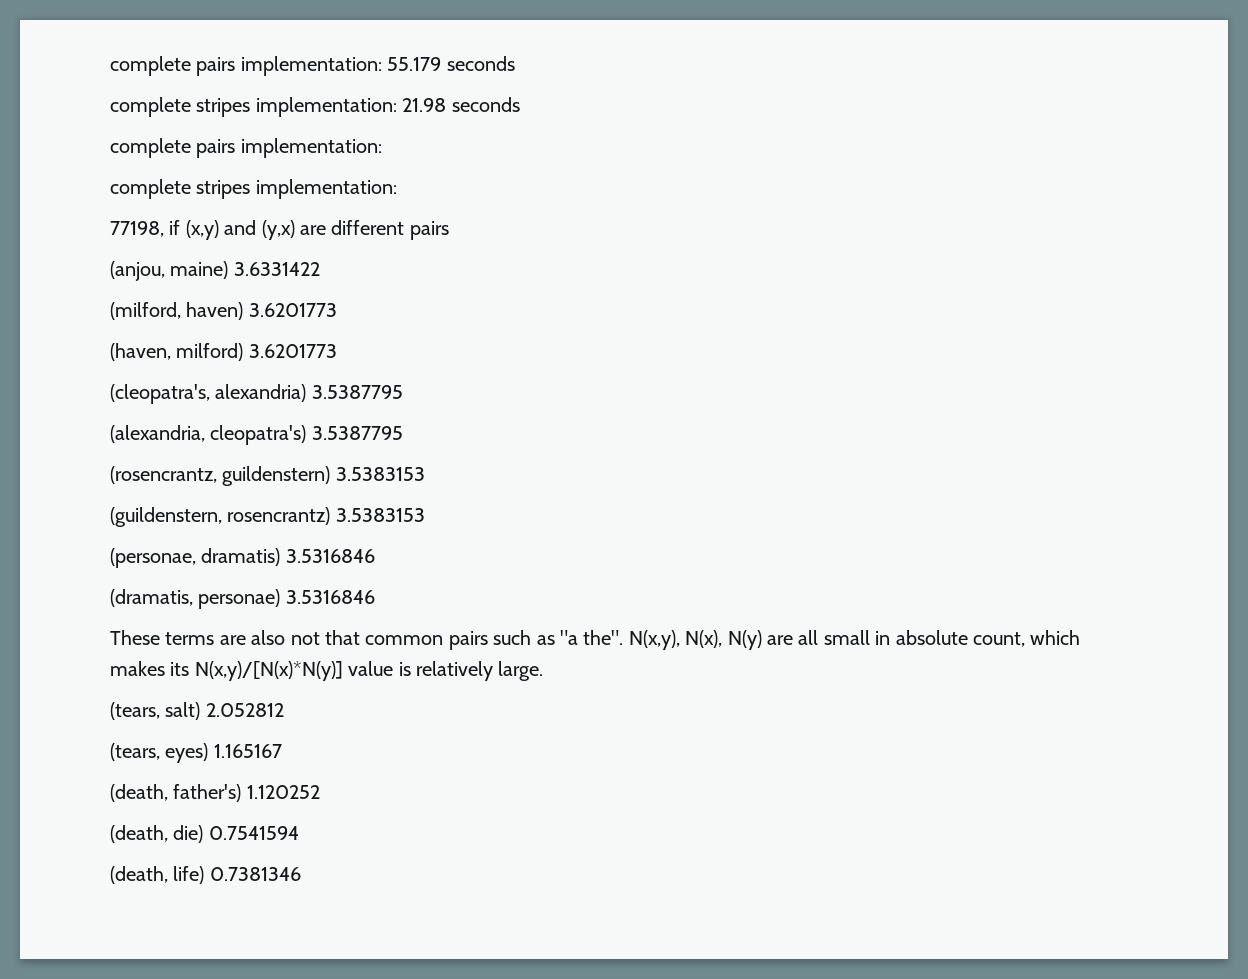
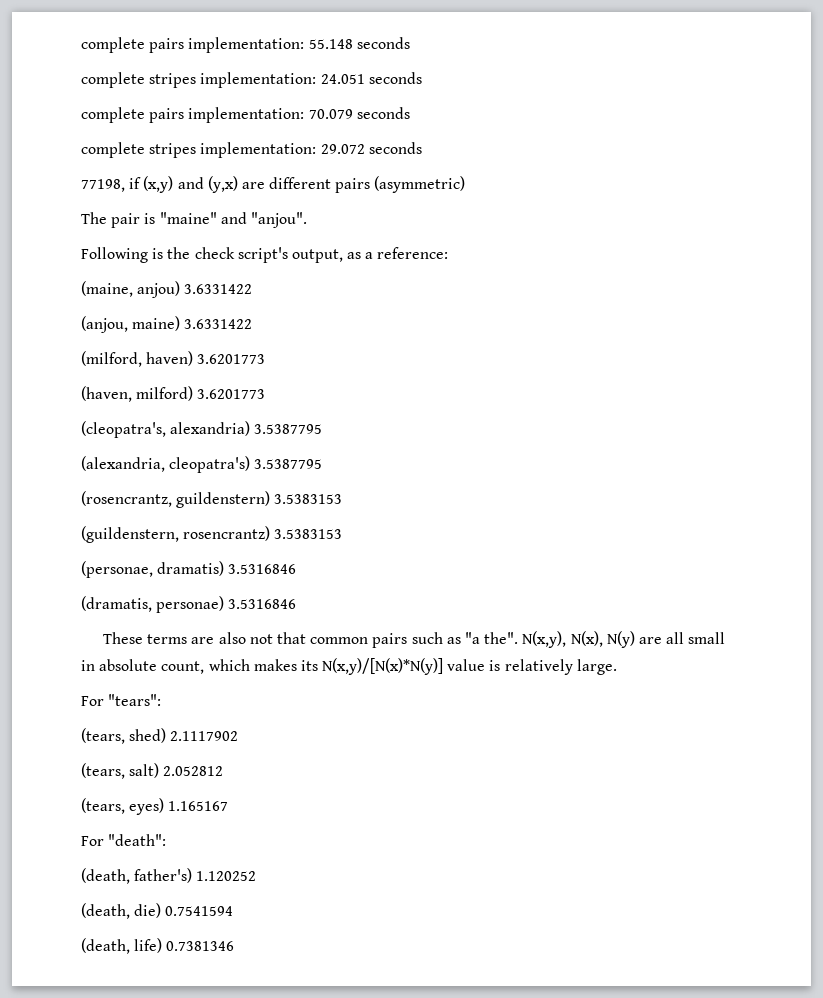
- complete pairs implementation: 55.179 seconds
- complete stripes implementation: 21.98 seconds
- complete pairs implementation:
- complete stripes implementation:
+ complete pairs implementation: 55.148 seconds
+ complete stripes implementation: 24.051 seconds
+ complete pairs implementation: 70.079 seconds
+ complete stripes implementation: 29.072 seconds
- 77198, if (x,y) and (y,x) are different pairs
+ 77198, if (x,y) and (y,x) are different pairs (asymmetric)
+ The pair is "maine" and "anjou".
+ Following is the check script's output, as a reference:
+ (maine, anjou) 3.6331422
+ For "tears":
+ (tears, shed) 2.1117902
+ For "death":

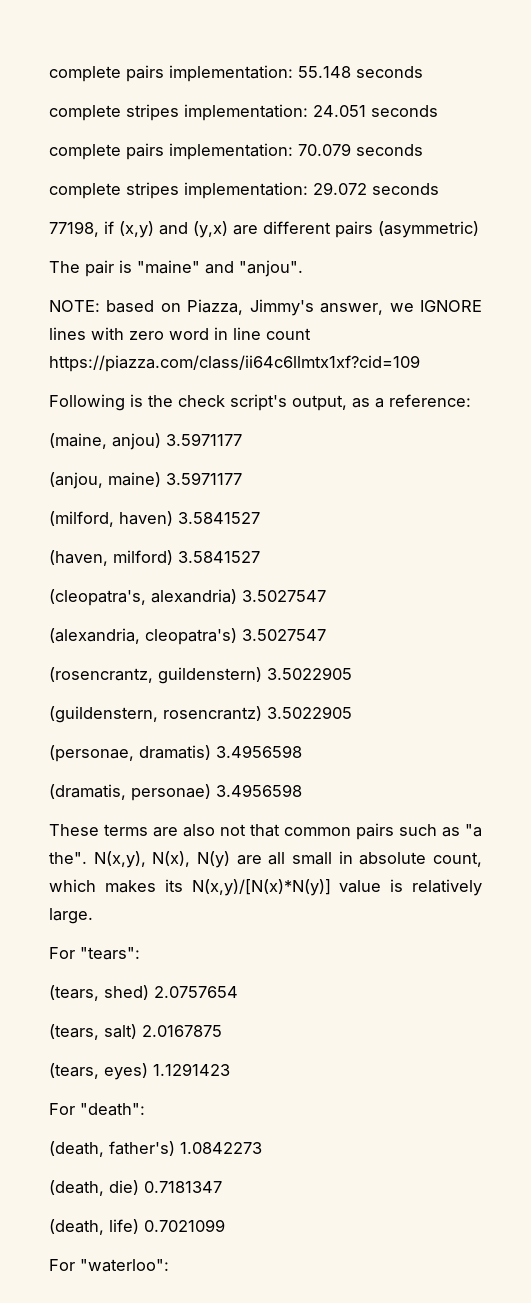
+ NOTE: based on Piazza, Jimmy's answer, we IGNORE lines with zero word in line count https://piazza.com/class/ii64c6llmtx1xf?cid=109
- (maine, anjou) 3.6331422
+ (maine, anjou) 3.5971177
- (anjou, maine) 3.6331422
+ (anjou, maine) 3.5971177
- (milford, haven) 3.6201773
+ (milford, haven) 3.5841527
- (haven, milford) 3.6201773
+ (haven, milford) 3.5841527
- (cleopatra's, alexandria) 3.5387795
+ (cleopatra's, alexandria) 3.5027547
- (alexandria, cleopatra's) 3.5387795
+ (alexandria, cleopatra's) 3.5027547
- (rosencrantz, guildenstern) 3.5383153
+ (rosencrantz, guildenstern) 3.5022905
- (guildenstern, rosencrantz) 3.5383153
+ (guildenstern, rosencrantz) 3.5022905
- (personae, dramatis) 3.5316846
+ (personae, dramatis) 3.4956598
- (dramatis, personae) 3.5316846
+ (dramatis, personae) 3.4956598
- (tears, shed) 2.1117902
+ (tears, shed) 2.0757654
- (tears, salt) 2.052812
+ (tears, salt) 2.0167875
- (tears, eyes) 1.165167
+ (tears, eyes) 1.1291423
- (death, father's) 1.120252
+ (death, father's) 1.0842273
- (death, die) 0.7541594
+ (death, die) 0.7181347
- (death, life) 0.7381346
+ (death, life) 0.7021099
+ For "waterloo":

